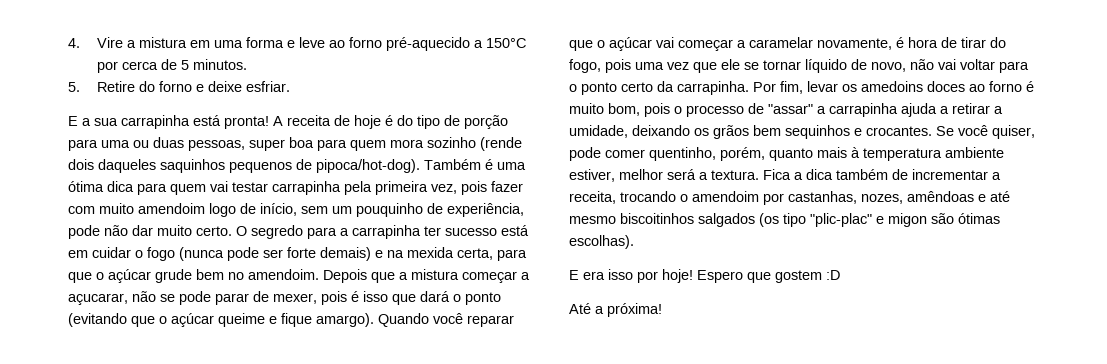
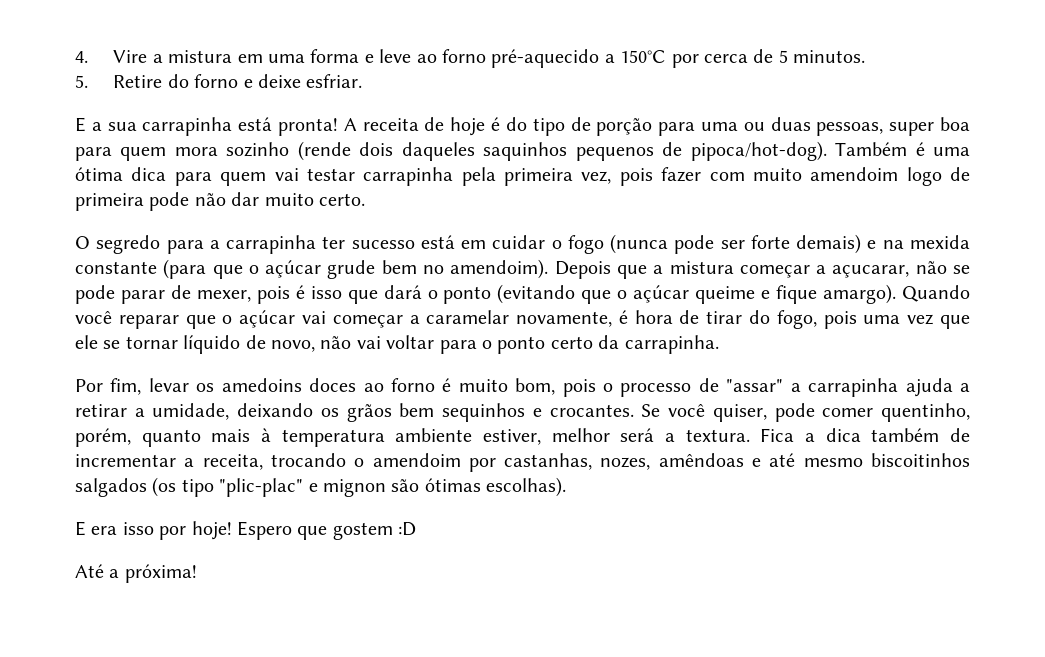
- Também é uma ótima dica para quem vai testar carrapinha pela primeira vez, pois fazer com muito amendoim logo de início, sem um pouquinho de experiência, pode não dar muito certo. O segredo para a carrapinha ter sucesso está em cuidar o fogo (nunca pode ser forte demais) e na mexida certa, para que o açúcar grude bem no amendoim.
+ Também é uma ótima dica para quem vai testar carrapinha pela primeira vez, pois fazer com muito amendoim logo de primeira pode não dar muito certo.
+ O segredo para a carrapinha ter sucesso está em cuidar o fogo (nunca pode ser forte demais) e na mexida constante (para que o açúcar grude bem no amendoim).
- Quando você reparar que o açúcar vai começar a caramelar novamente, é hora de tirar do fogo, pois uma vez que ele se tornar líquido de novo, não vai voltar para o ponto certo da carrapinha. Por fim, levar os amedoins doces ao forno é muito bom, pois o processo de "assar" a carrapinha ajuda a retirar a umidade, deixando os grãos bem sequinhos e crocantes.
+ Quando você reparar que o açúcar vai começar a caramelar novamente, é hora de tirar do fogo, pois uma vez que ele se tornar líquido de novo, não vai voltar para o ponto certo da carrapinha.
+ Por fim, levar os amedoins doces ao forno é muito bom, pois o processo de "assar" a carrapinha ajuda a retirar a umidade, deixando os grãos bem sequinhos e crocantes.
- Fica a dica também de incrementar a receita, trocando o amendoim por castanhas, nozes, amêndoas e até mesmo biscoitinhos salgados (os tipo "plic-plac" e migon são ótimas escolhas).
+ Fica a dica também de incrementar a receita, trocando o amendoim por castanhas, nozes, amêndoas e até mesmo biscoitinhos salgados (os tipo "plic-plac" e mignon são ótimas escolhas).

